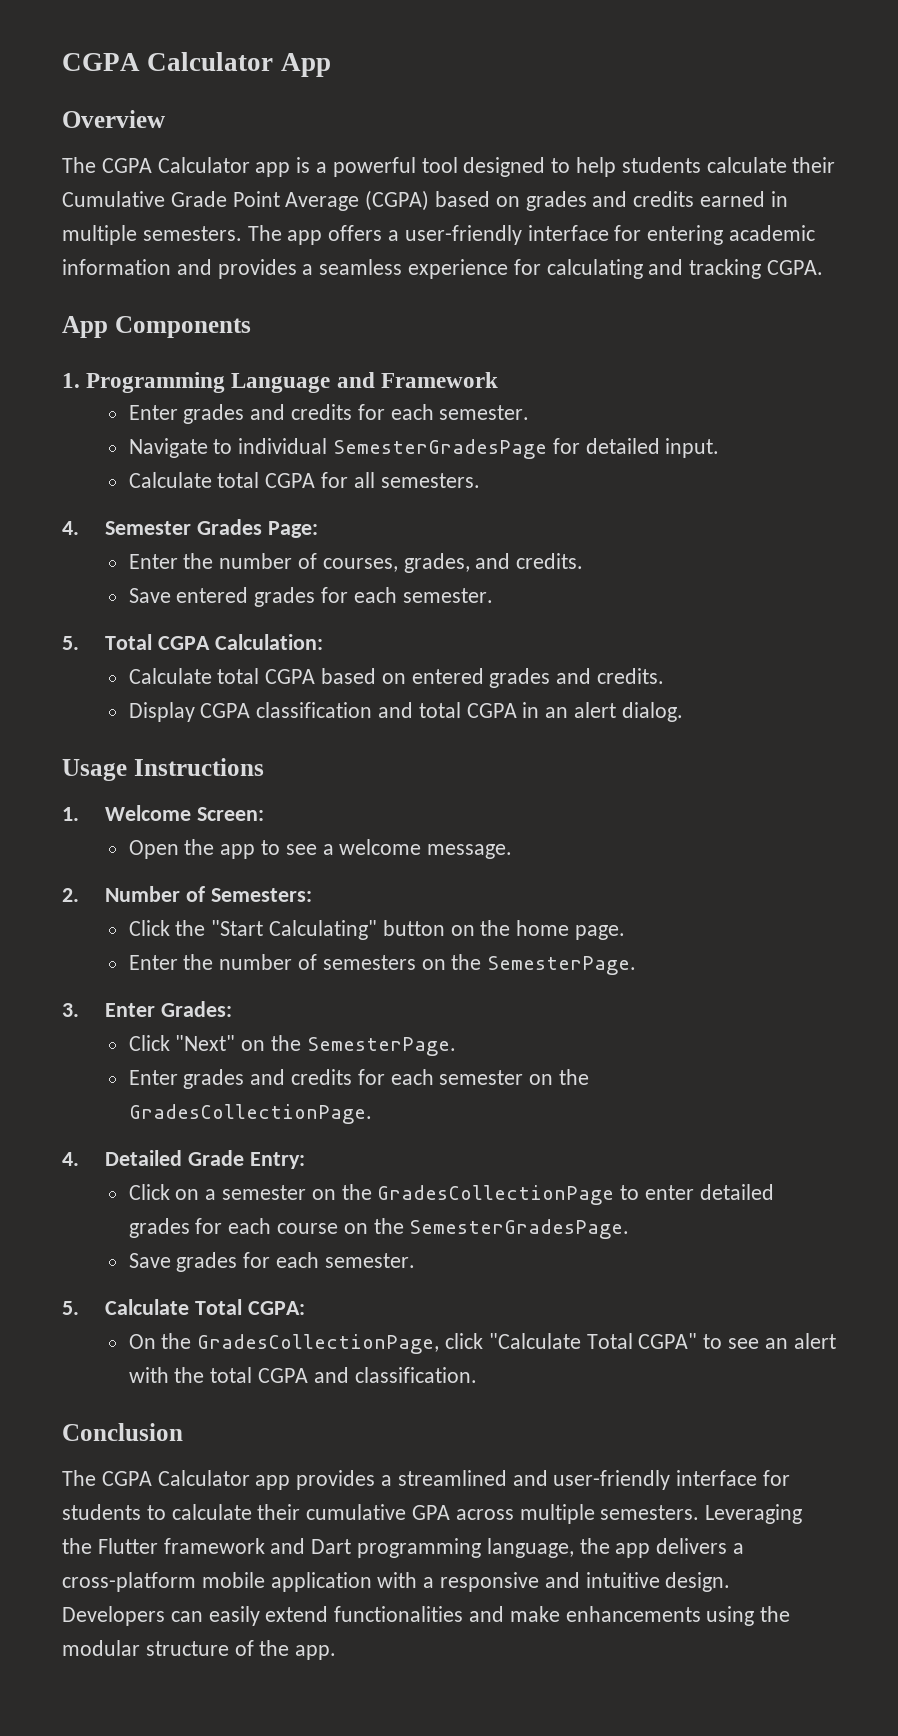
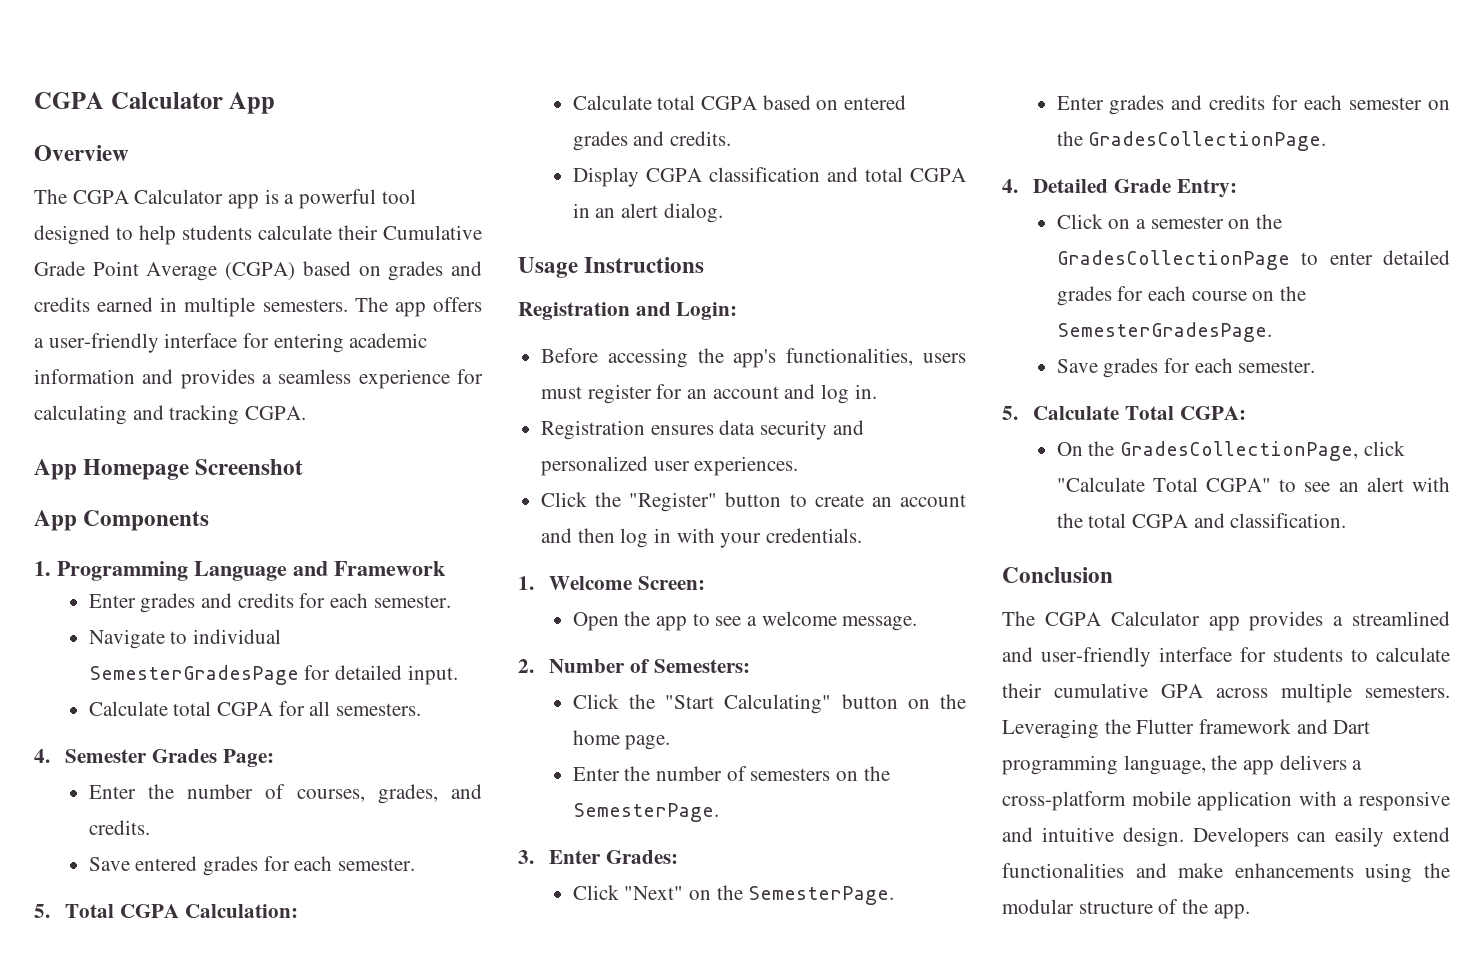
+ App Homepage Screenshot
+ Registration and Login:
+ Before accessing the app's functionalities, users must register for an account and log in.
+ Registration ensures data security and personalized user experiences.
+ Click the "Register" button to create an account and then log in with your credentials.

